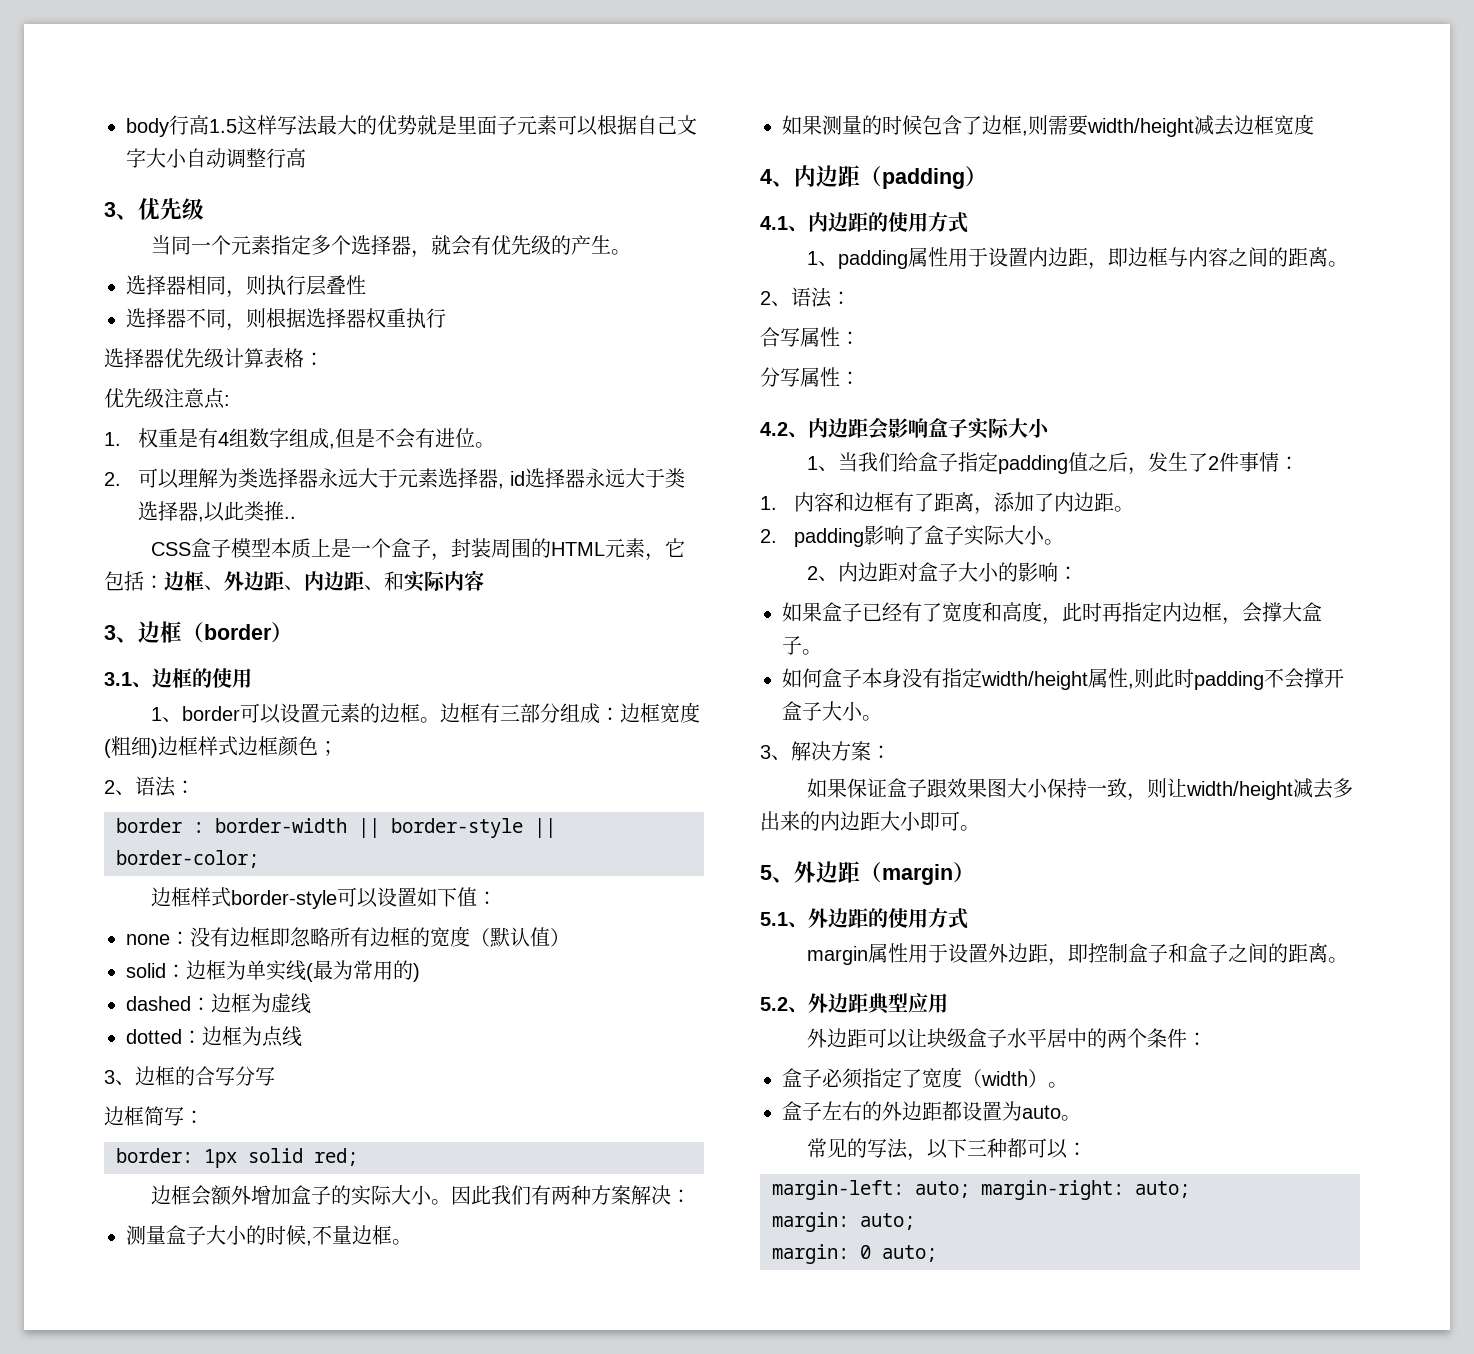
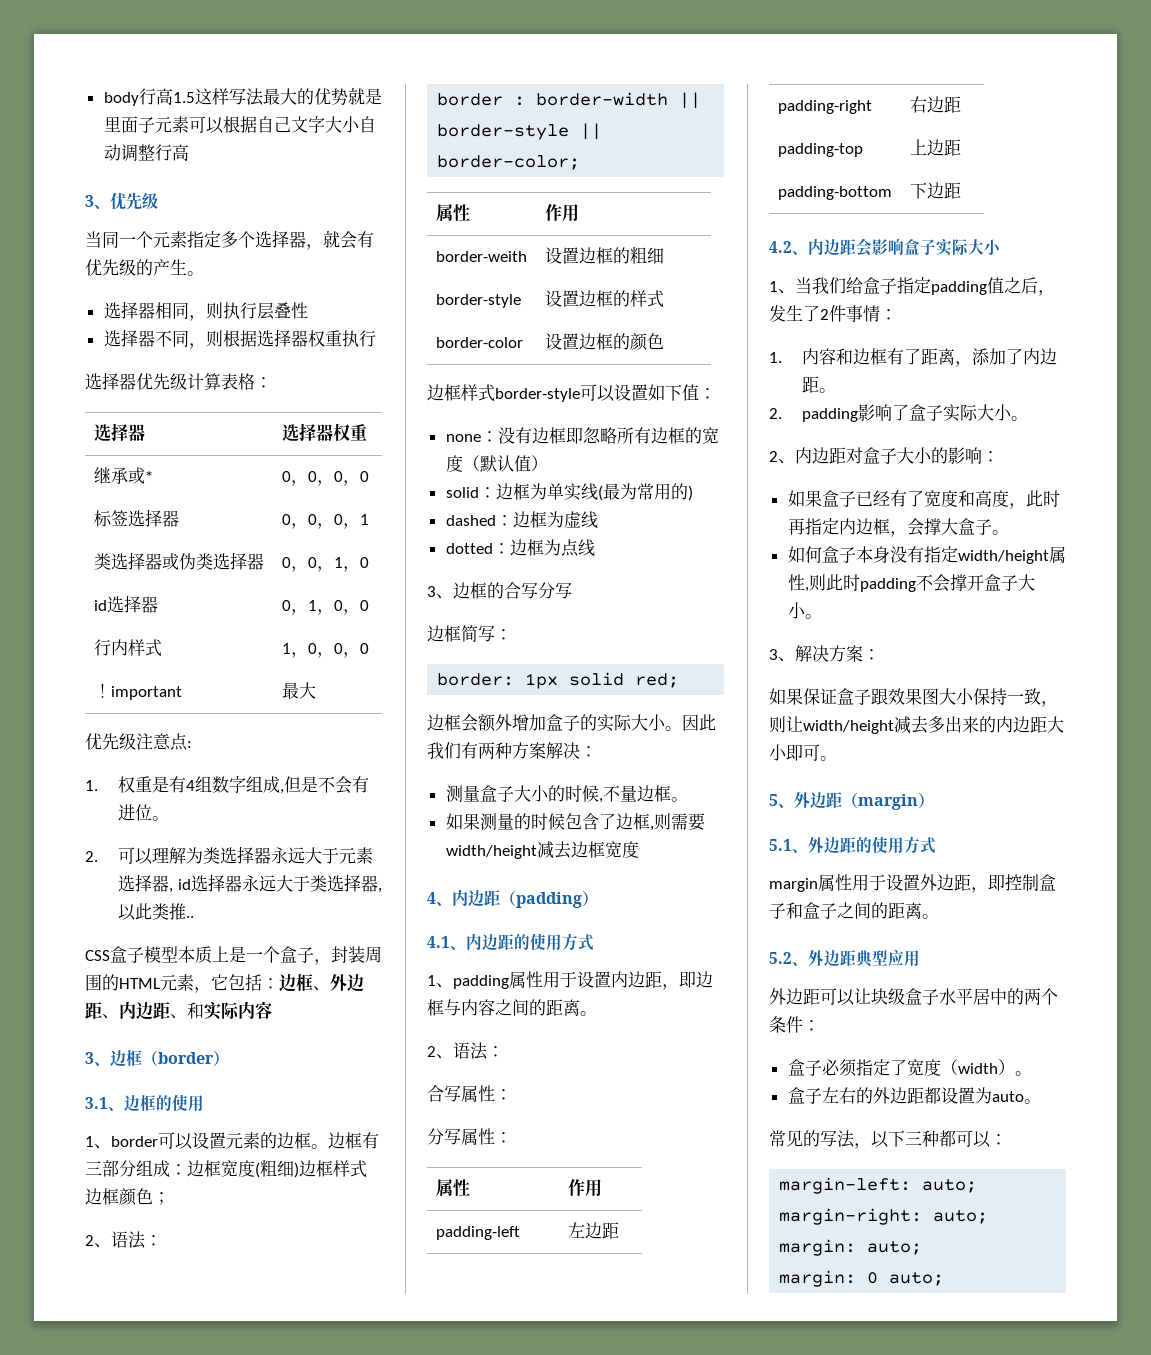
+ 选择器 | 选择器权重
+ 继承或* | 0，0，0，0
+ 标签选择器 | 0，0，0，1
+ 类选择器或伪类选择器 | 0，0，1，0
+ id选择器 | 0，1，0，0
+ 行内样式 | 1，0，0，0
+ ！important | 最大
  border : border-width || border-style || border-color;
+ 属性 | 作用
+ border-weith | 设置边框的粗细
+ border-style | 设置边框的样式
+ border-color | 设置边框的颜色
  分写属性：
+ 属性 | 作用
+ padding-left | 左边距
+ padding-right | 右边距
+ padding-top | 上边距
+ padding-bottom | 下边距

